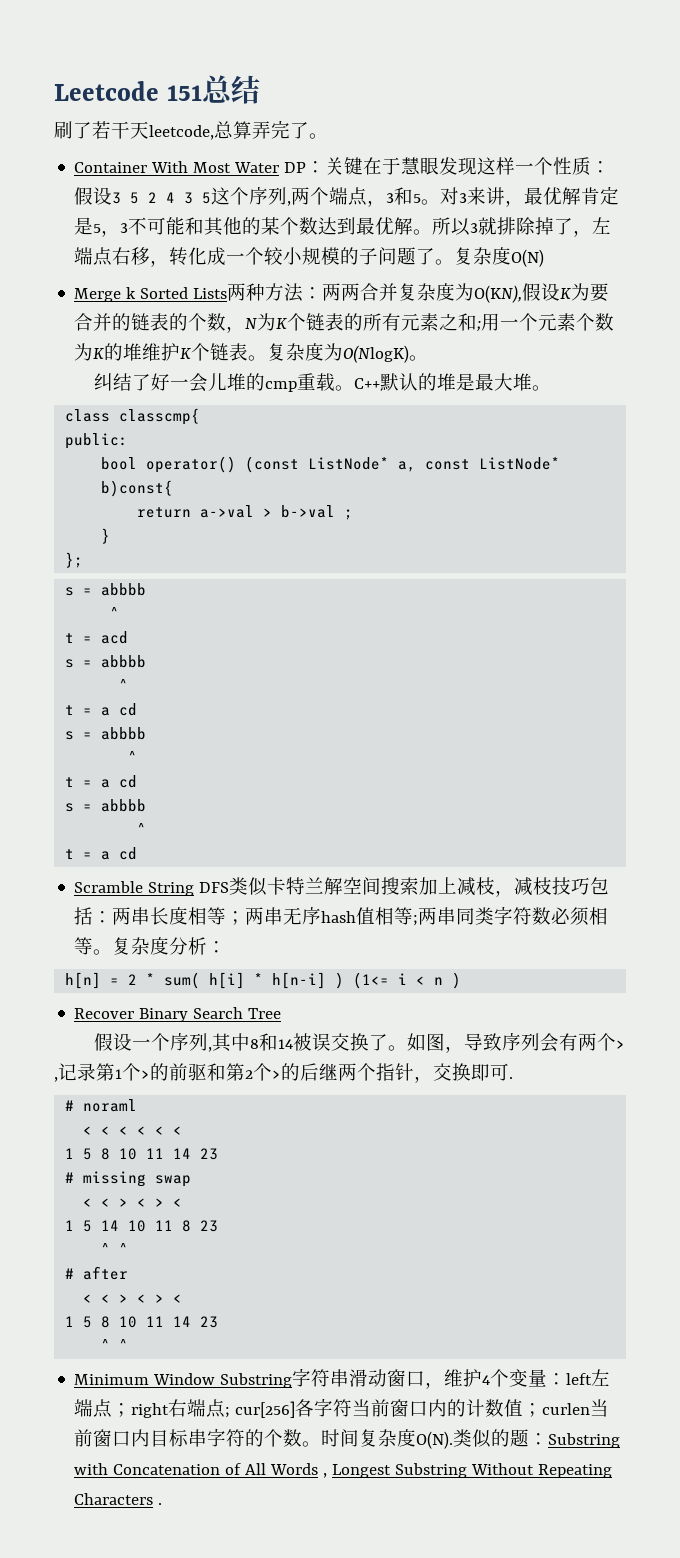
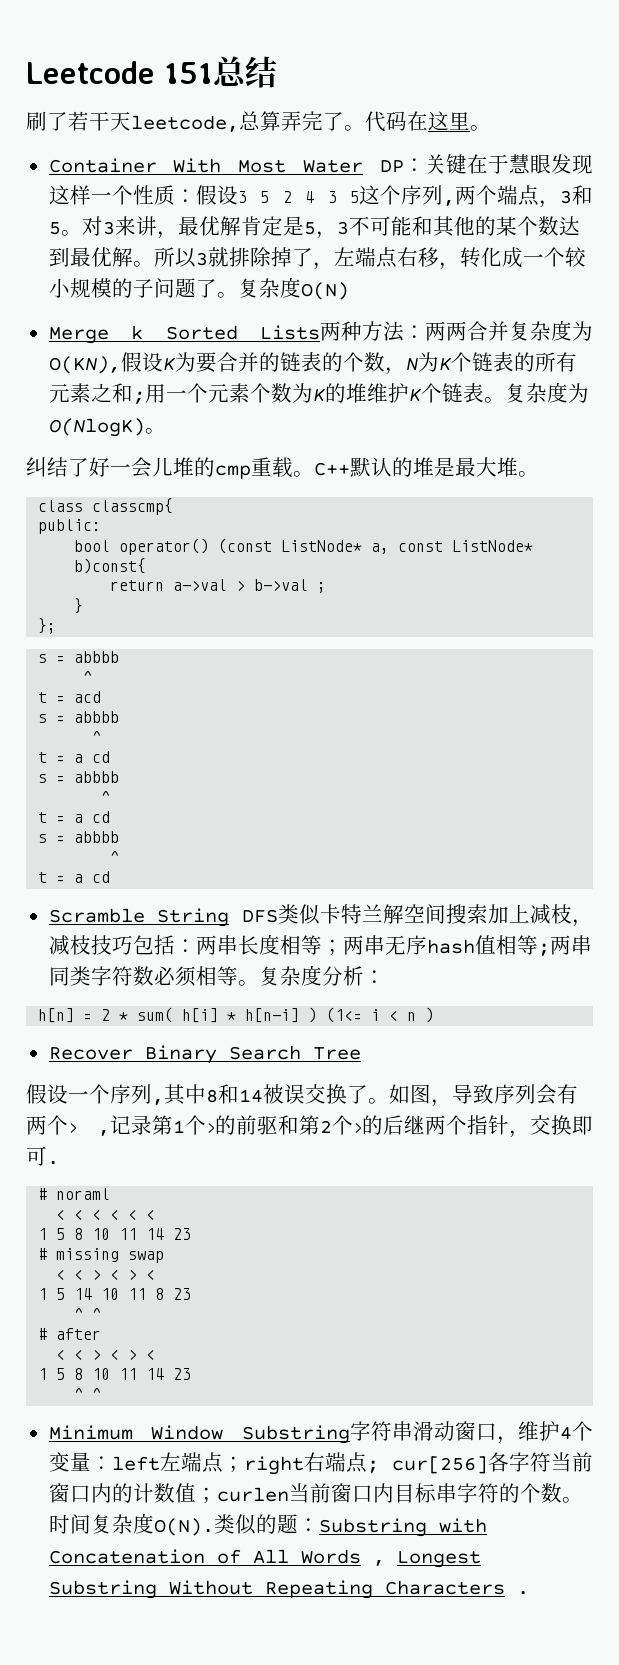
+ 代码在这里。

